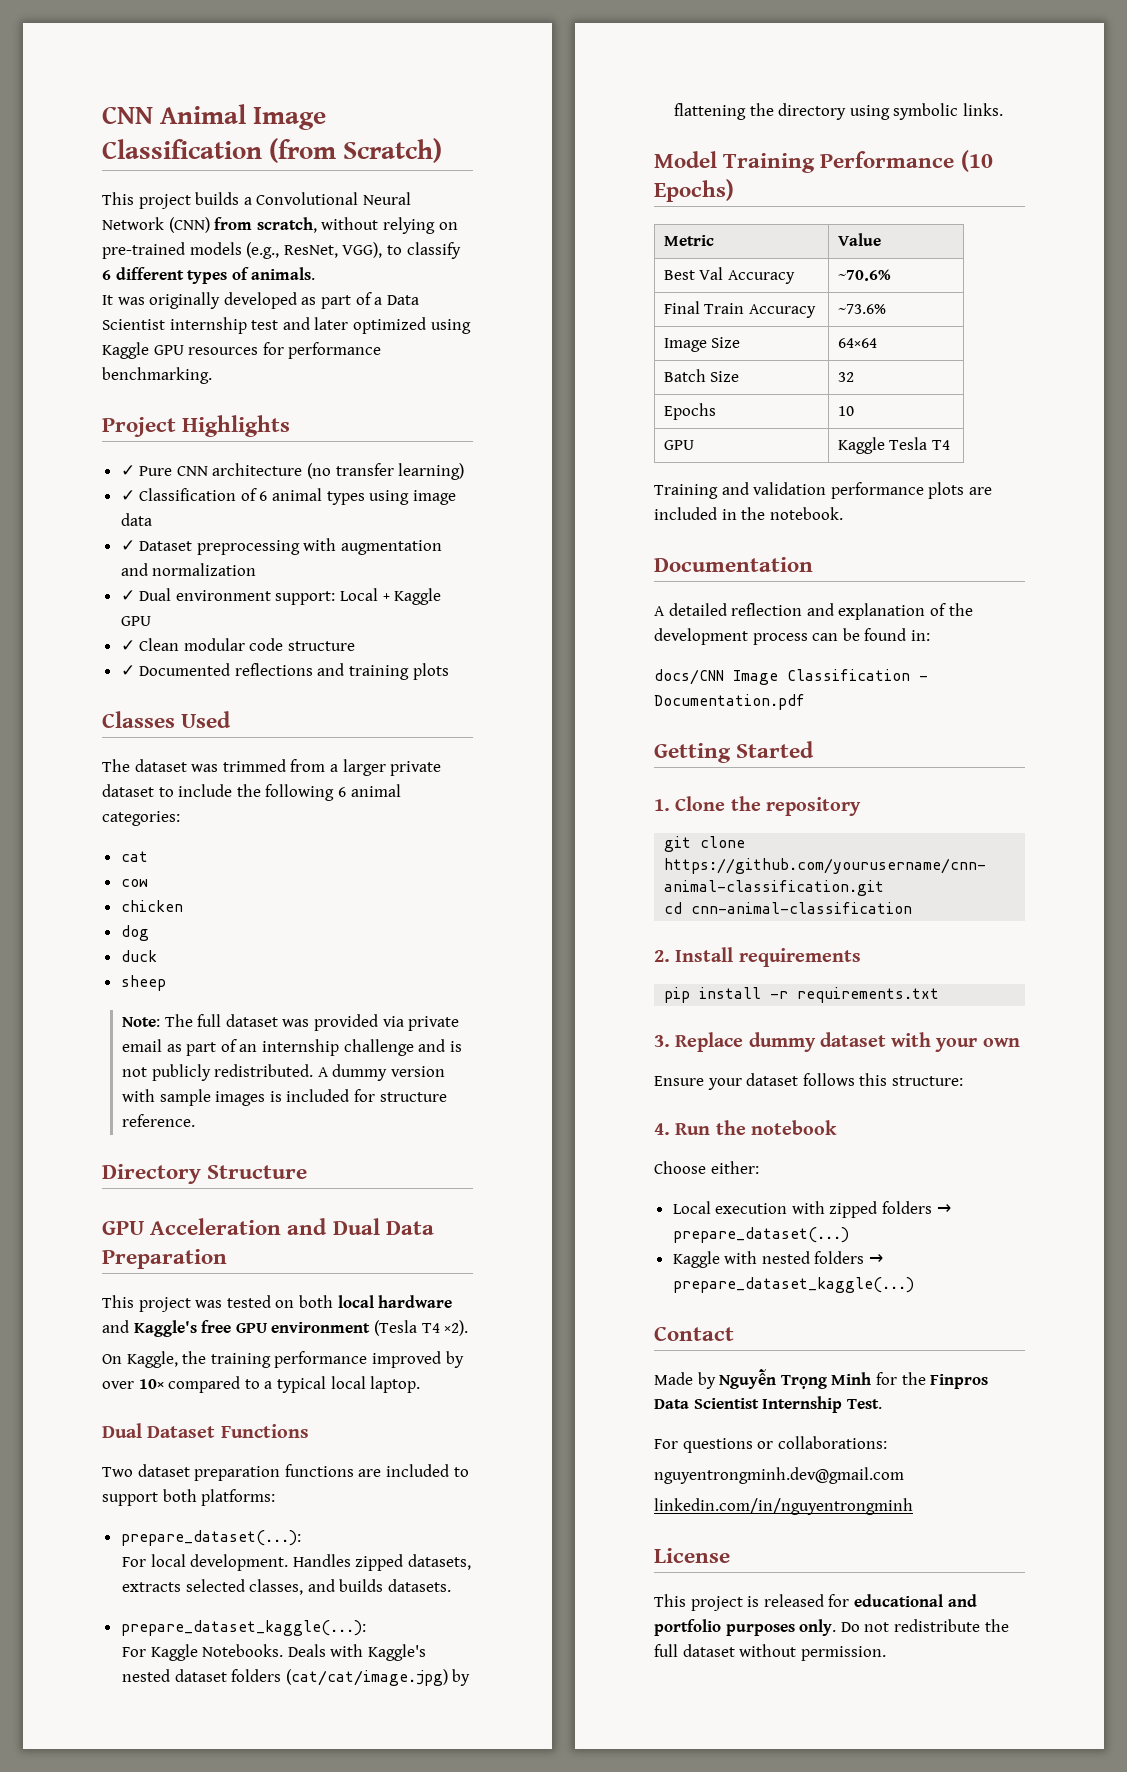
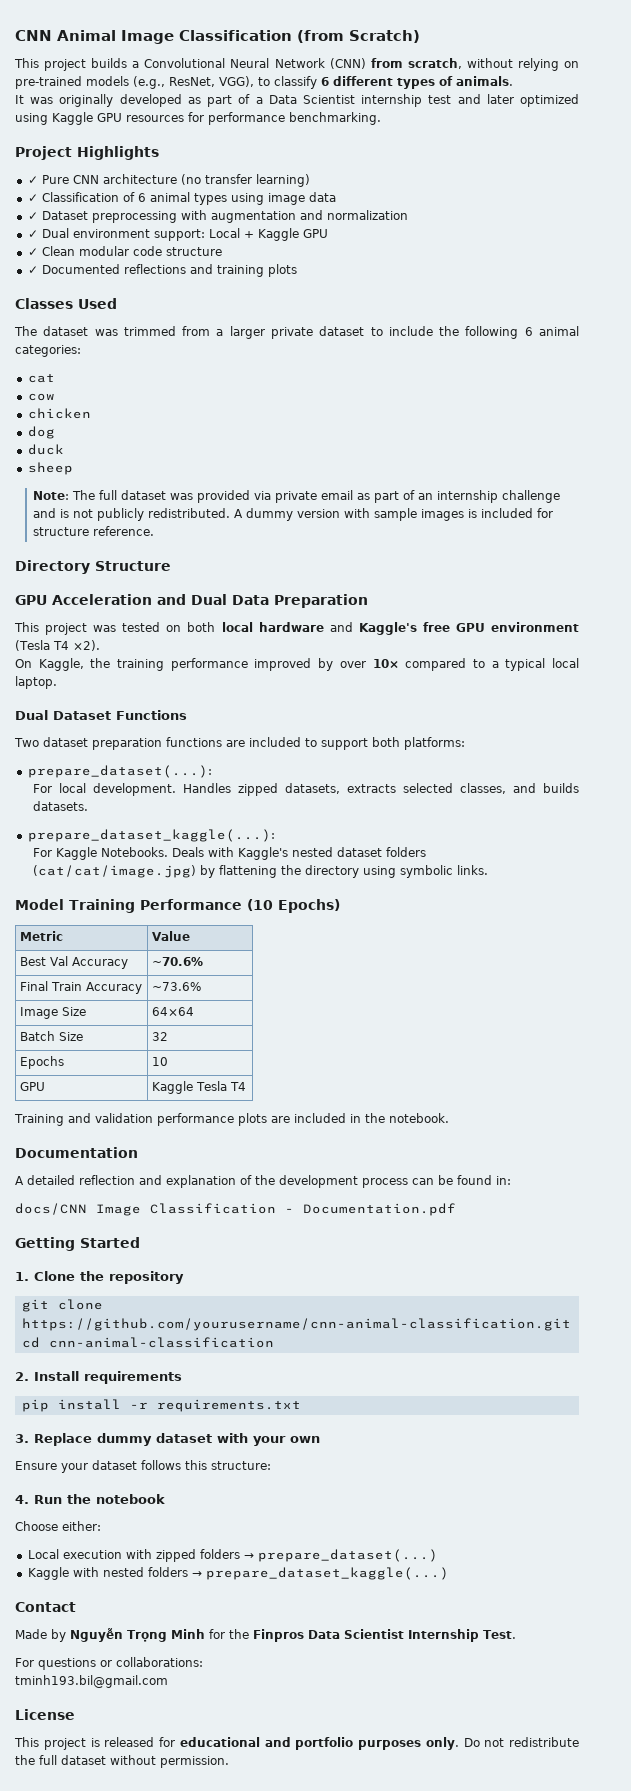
- nguyentrongminh.dev@gmail.com
- linkedin.com/in/nguyentrongminh
+ tminh193.bil@gmail.com

